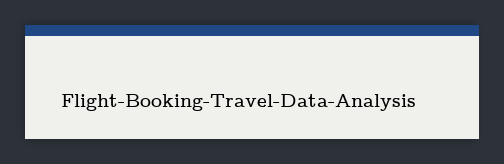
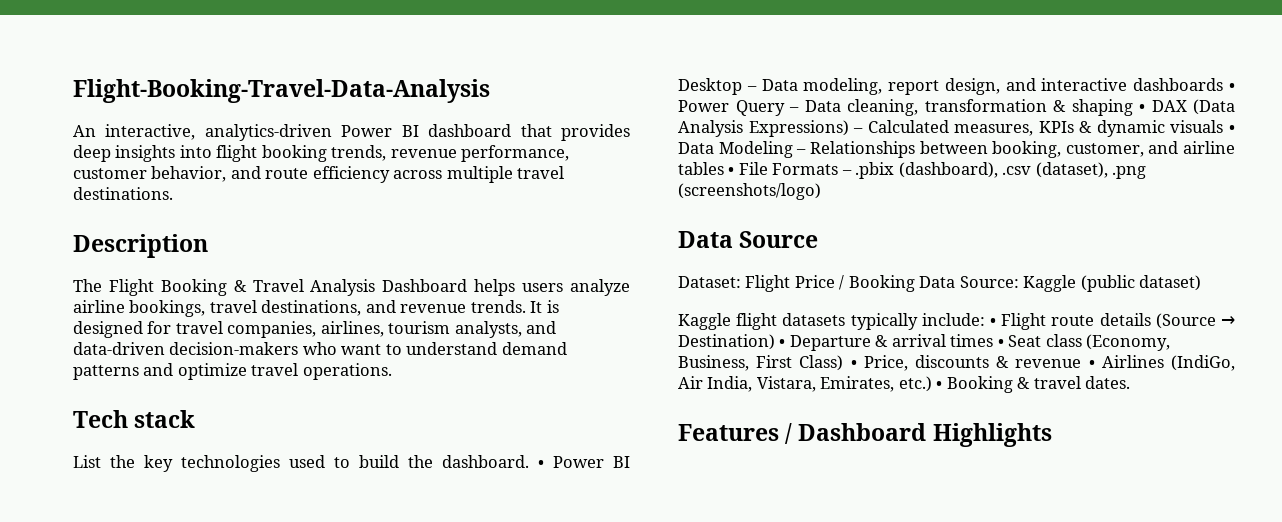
+ An interactive, analytics-driven Power BI dashboard that provides deep insights into flight booking trends, revenue performance, customer behavior, and route efficiency across multiple travel destinations.
+ Description
+ The Flight Booking & Travel Analysis Dashboard helps users analyze airline bookings, travel destinations, and revenue trends. It is designed for travel companies, airlines, tourism analysts, and data-driven decision-makers who want to understand demand patterns and optimize travel operations.
+ Tech stack
+ List the key technologies used to build the dashboard. • Power BI Desktop – Data modeling, report design, and interactive dashboards • Power Query – Data cleaning, transformation & shaping • DAX (Data Analysis Expressions) – Calculated measures, KPIs & dynamic visuals • Data Modeling – Relationships between booking, customer, and airline tables • File Formats – .pbix (dashboard), .csv (dataset), .png (screenshots/logo)
+ Data Source
+ Dataset: Flight Price / Booking Data Source: Kaggle (public dataset)
+ Kaggle flight datasets typically include: • Flight route details (Source → Destination) • Departure & arrival times • Seat class (Economy, Business, First Class) • Price, discounts & revenue • Airlines (IndiGo, Air India, Vistara, Emirates, etc.) • Booking & travel dates.
+ Features / Dashboard Highlights

